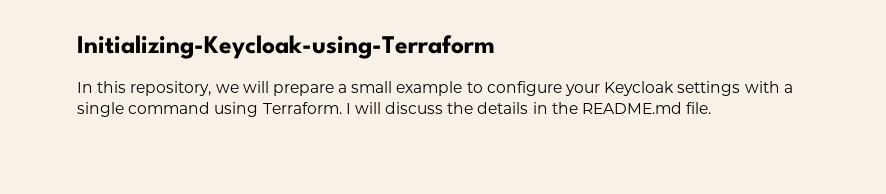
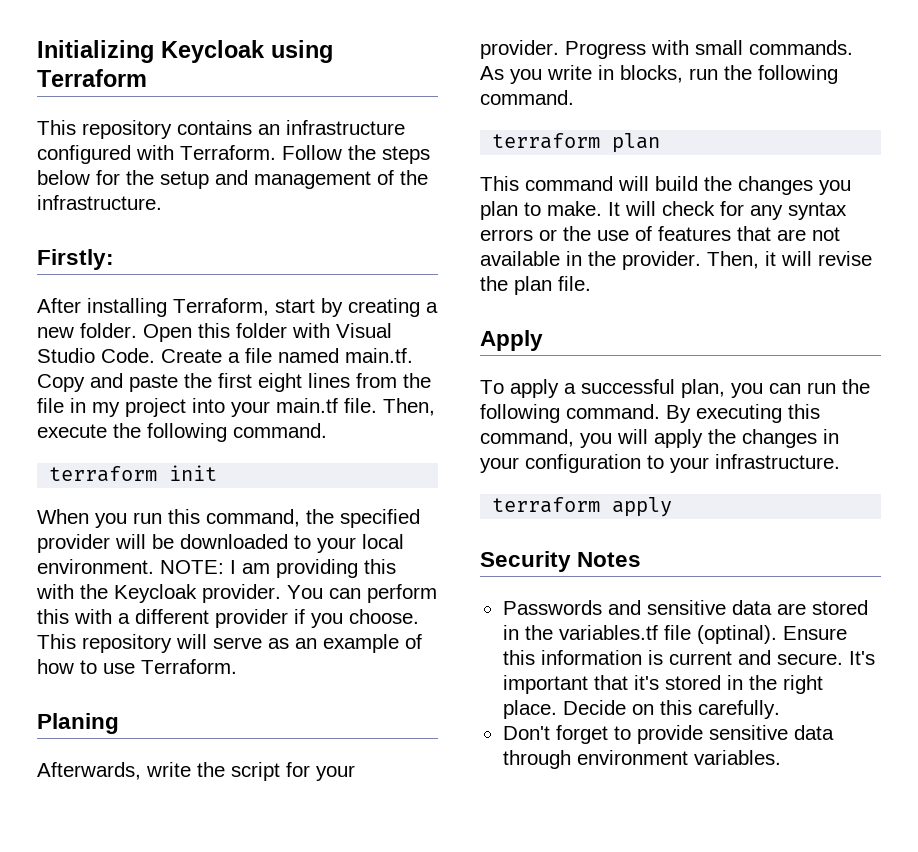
- Initializing-Keycloak-using-Terraform
- In this repository, we will prepare a small example to configure your Keycloak settings with a single command using Terraform. I will discuss the details in the README.md file.
+ Initializing Keycloak using Terraform
+ This repository contains an infrastructure configured with Terraform. Follow the steps below for the setup and management of the infrastructure.
+ Firstly:
+ After installing Terraform, start by creating a new folder. Open this folder with Visual Studio Code. Create a file named main.tf. Copy and paste the first eight lines from the file in my project into your main.tf file. Then, execute the following command.
+ terraform init
+ When you run this command, the specified provider will be downloaded to your local environment. NOTE: I am providing this with the Keycloak provider. You can perform this with a different provider if you choose. This repository will serve as an example of how to use Terraform.
+ Planing
+ Afterwards, write the script for your provider. Progress with small commands. As you write in blocks, run the following command.
+ terraform plan
+ This command will build the changes you plan to make. It will check for any syntax errors or the use of features that are not available in the provider. Then, it will revise the plan file.
+ Apply
+ To apply a successful plan, you can run the following command. By executing this command, you will apply the changes in your configuration to your infrastructure.
+ terraform apply
+ Security Notes
+ Passwords and sensitive data are stored in the variables.tf file (optinal). Ensure this information is current and secure. It's important that it's stored in the right place. Decide on this carefully.
+ Don't forget to provide sensitive data through environment variables.

